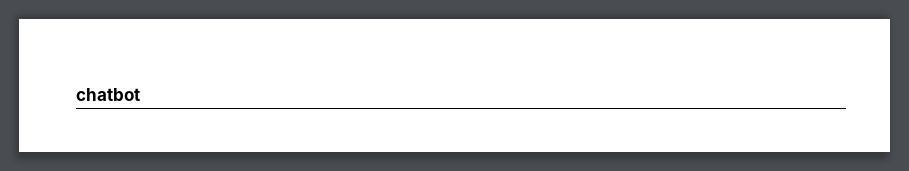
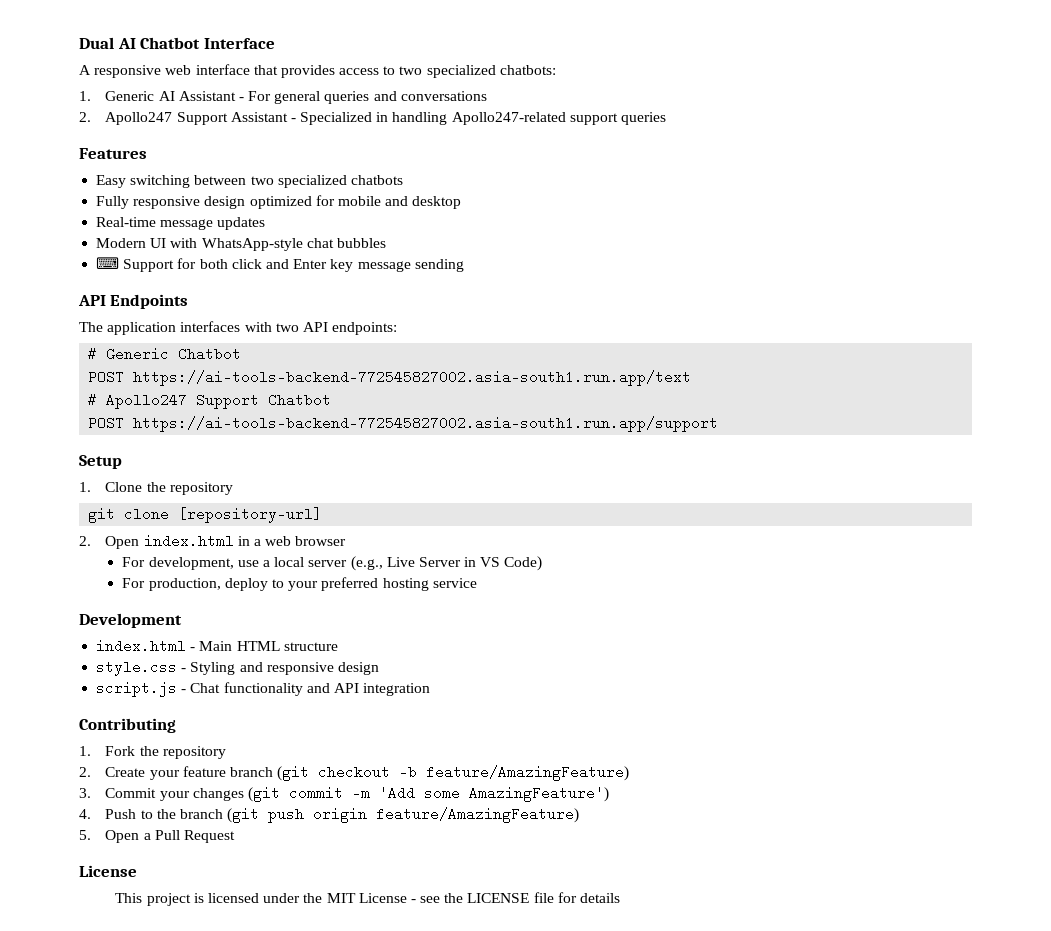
- chatbot
+ Dual AI Chatbot Interface
+ A responsive web interface that provides access to two specialized chatbots:
+ 1. Generic AI Assistant - For general queries and conversations
+ 2. Apollo247 Support Assistant - Specialized in handling Apollo247-related support queries
+ Features
+ Easy switching between two specialized chatbots
+ Fully responsive design optimized for mobile and desktop
+ Real-time message updates
+ Modern UI with WhatsApp-style chat bubbles
+ ⌨ Support for both click and Enter key message sending
+ API Endpoints
+ The application interfaces with two API endpoints:
+ # Generic Chatbot
+ POST https://ai-tools-backend-772545827002.asia-south1.run.app/text
+ # Apollo247 Support Chatbot
+ POST https://ai-tools-backend-772545827002.asia-south1.run.app/support
+ Setup
+ 1. Clone the repository
+ git clone [repository-url]
+ 2. Open index.html in a web browser
+ For development, use a local server (e.g., Live Server in VS Code)
+ For production, deploy to your preferred hosting service
+ Development
+ index.html - Main HTML structure
+ style.css - Styling and responsive design
+ script.js - Chat functionality and API integration
+ Contributing
+ 1. Fork the repository
+ 2. Create your feature branch (git checkout -b feature/AmazingFeature)
+ 3. Commit your changes (git commit -m 'Add some AmazingFeature')
+ 4. Push to the branch (git push origin feature/AmazingFeature)
+ 5. Open a Pull Request
+ License
+ This project is licensed under the MIT License - see the LICENSE file for details

